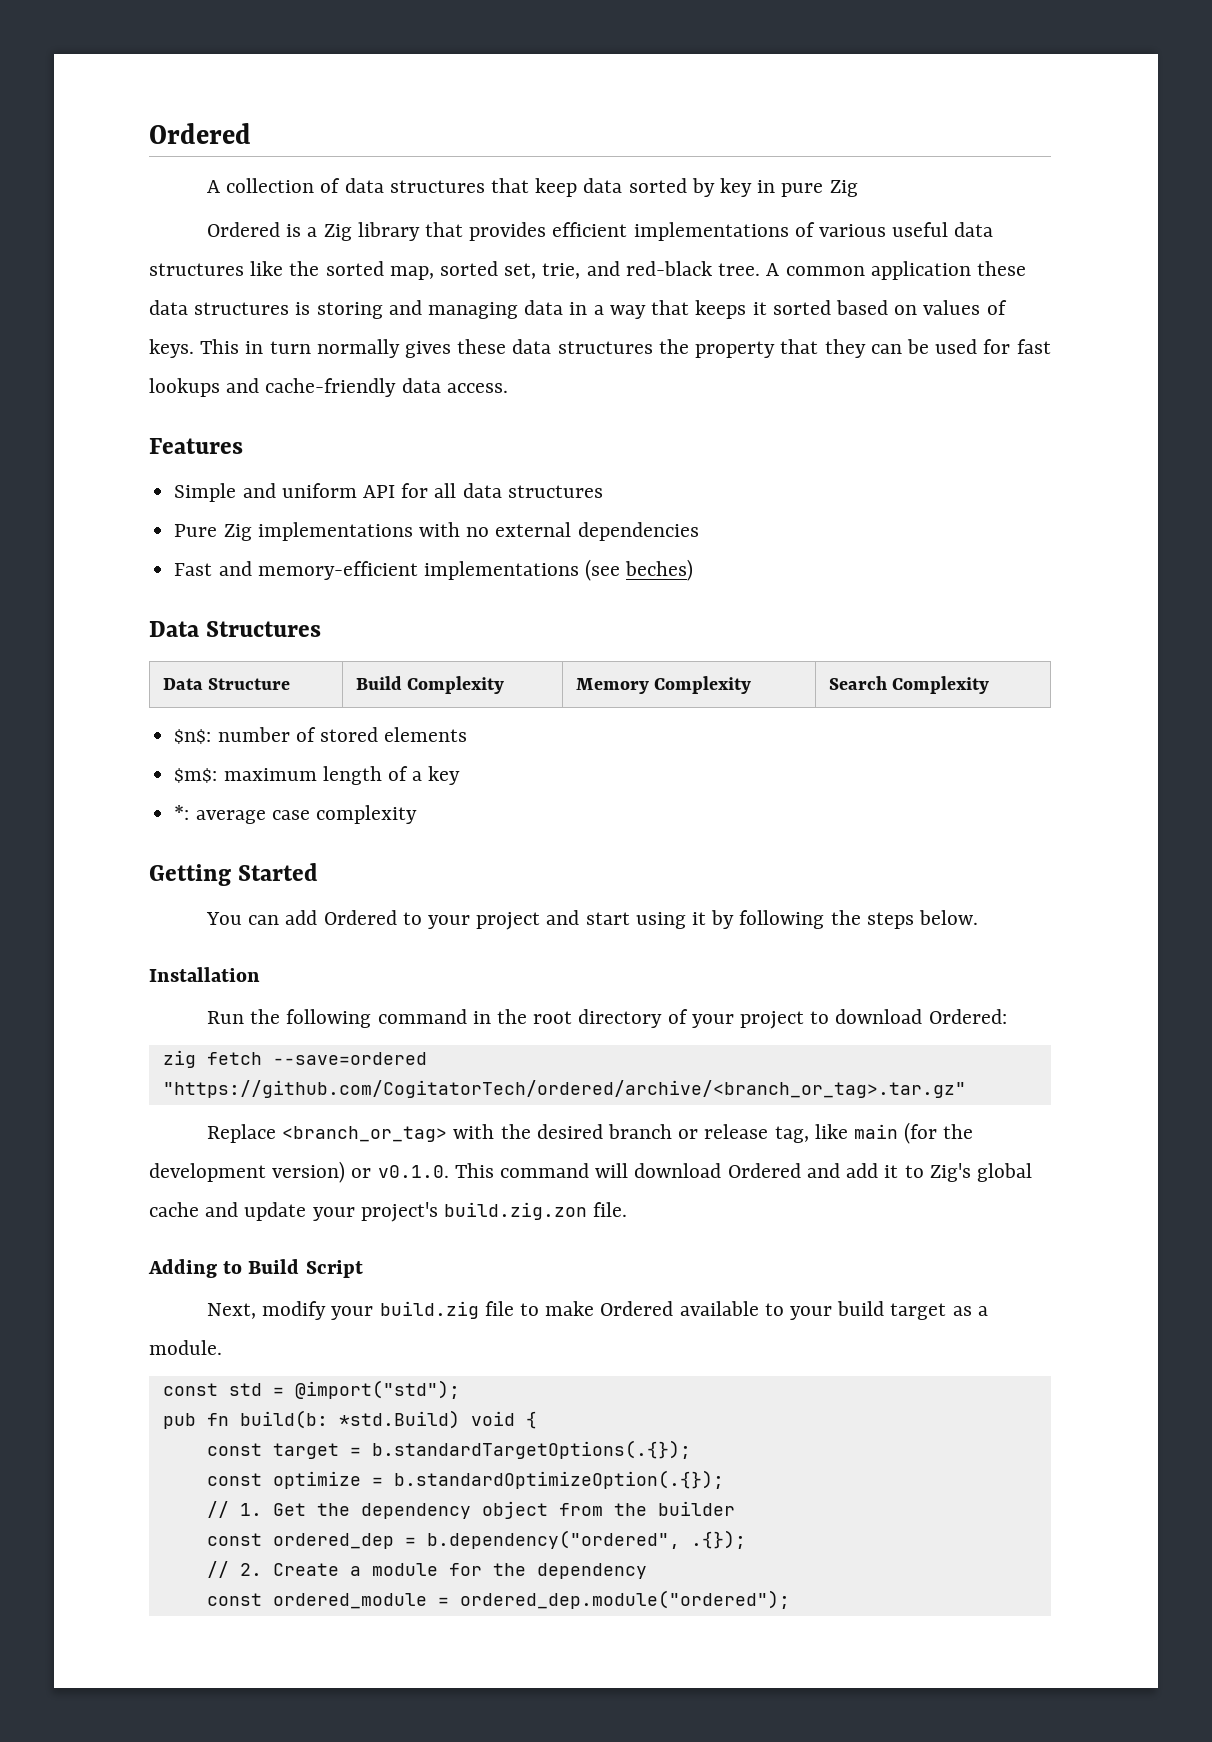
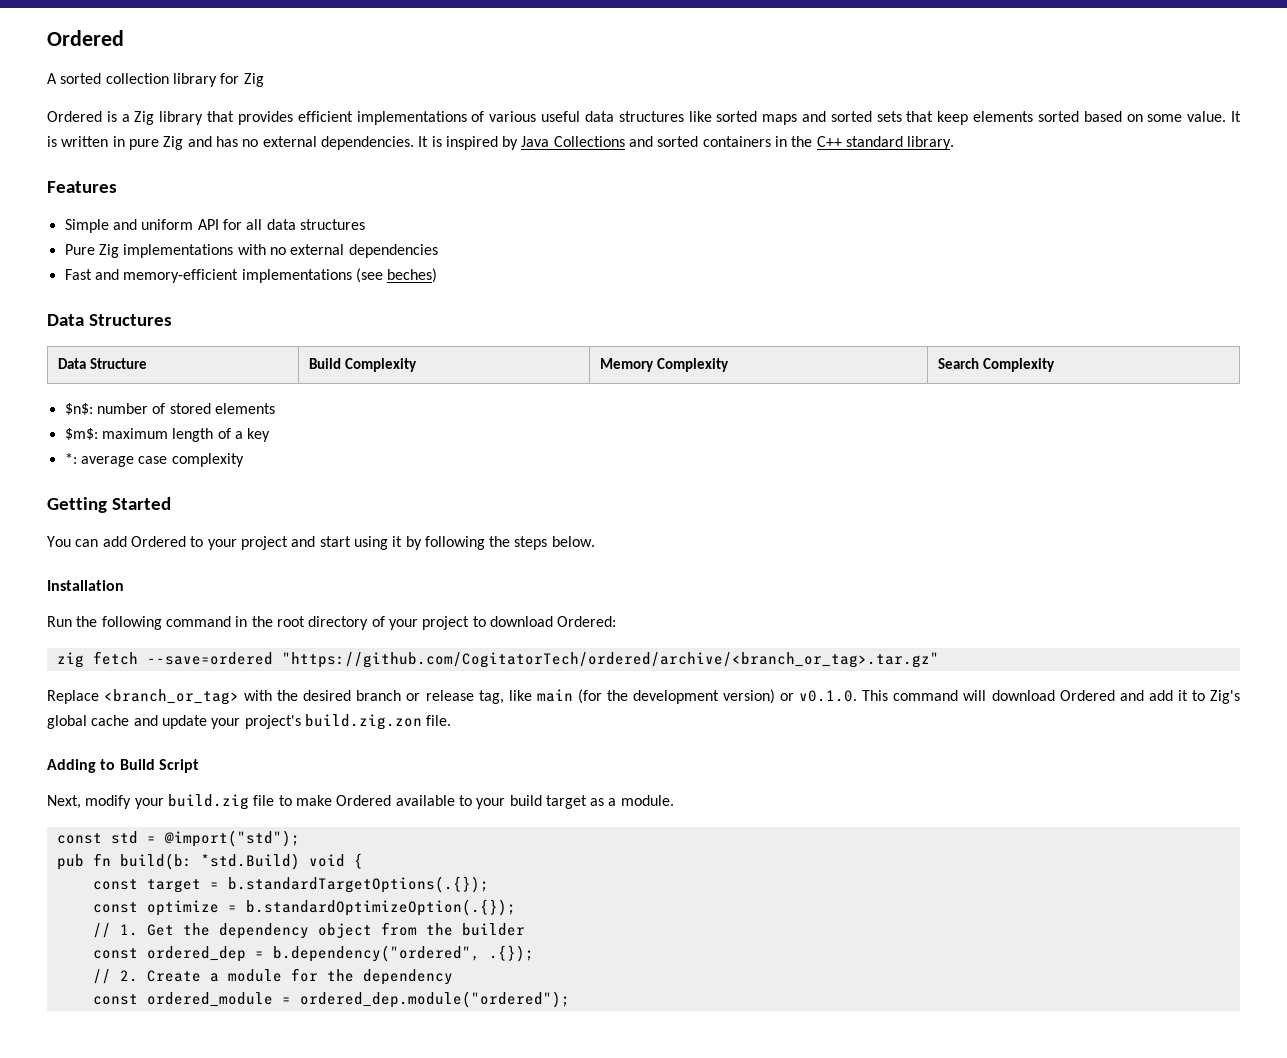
- A collection of data structures that keep data sorted by key in pure Zig
+ A sorted collection library for Zig
- Ordered is a Zig library that provides efficient implementations of various useful data structures like the sorted map, sorted set, trie, and red-black tree. A common application these data structures is storing and managing data in a way that keeps it sorted based on values of keys. This in turn normally gives these data structures the property that they can be used for fast lookups and cache-friendly data access.
+ Ordered is a Zig library that provides efficient implementations of various useful data structures like sorted maps and sorted sets that keep elements sorted based on some value. It is written in pure Zig and has no external dependencies. It is inspired by Java Collections and sorted containers in the C++ standard library.

